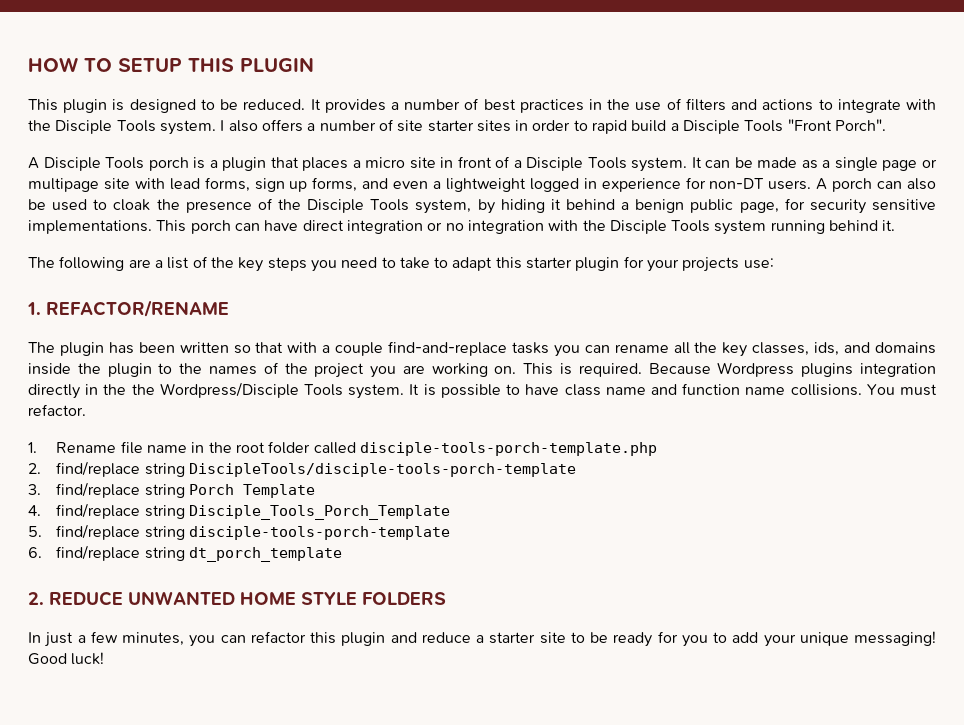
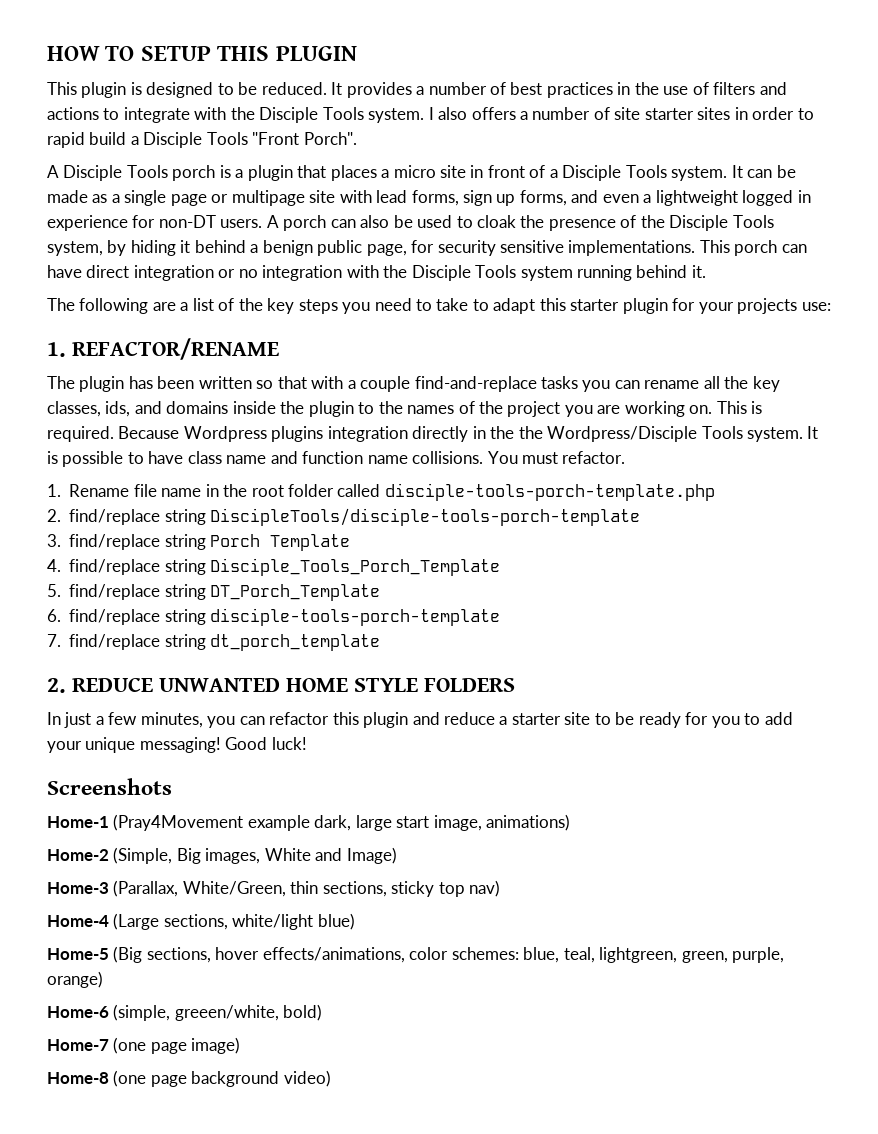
- 5. find/replace string disciple-tools-porch-template
+ 5. find/replace string DT_Porch_Template
+ 6. find/replace string disciple-tools-porch-template
- 6. find/replace string dt_porch_template
+ 7. find/replace string dt_porch_template
+ Screenshots
+ Home-1 (Pray4Movement example dark, large start image, animations)
+ Home-2 (Simple, Big images, White and Image)
+ Home-3 (Parallax, White/Green, thin sections, sticky top nav)
+ Home-4 (Large sections, white/light blue)
+ Home-5 (Big sections, hover effects/animations, color schemes: blue, teal, lightgreen, green, purple, orange)
+ Home-6 (simple, greeen/white, bold)
+ Home-7 (one page image)
+ Home-8 (one page background video)

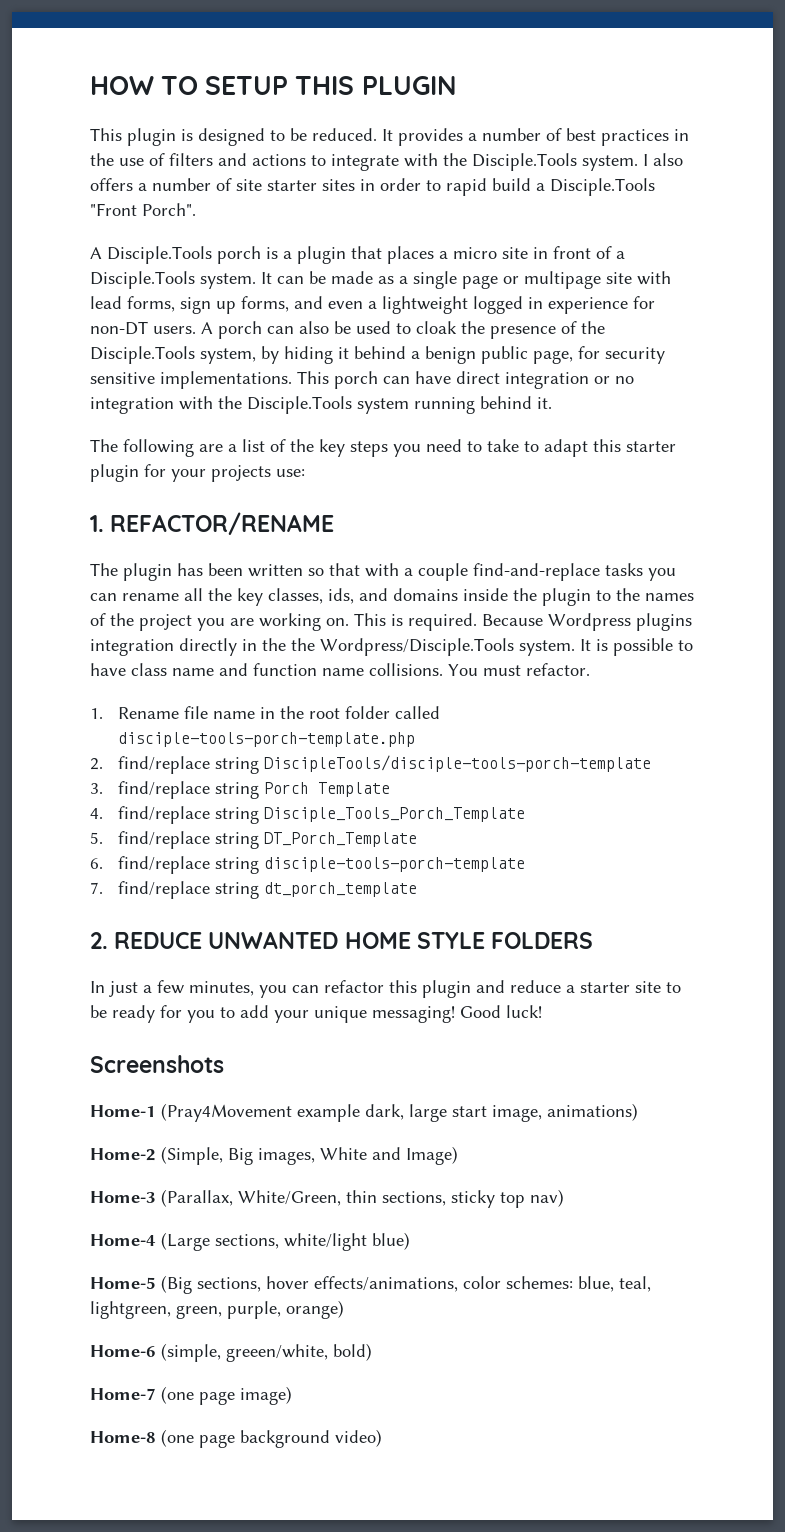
- It provides a number of best practices in the use of filters and actions to integrate with the Disciple Tools system.
+ It provides a number of best practices in the use of filters and actions to integrate with the Disciple.Tools system.
- I also offers a number of site starter sites in order to rapid build a Disciple Tools "Front Porch".
+ I also offers a number of site starter sites in order to rapid build a Disciple.Tools "Front Porch".
- A Disciple Tools porch is a plugin that places a micro site in front of a Disciple Tools system.
+ A Disciple.Tools porch is a plugin that places a micro site in front of a Disciple.Tools system.
- A porch can also be used to cloak the presence of the Disciple Tools system, by hiding it behind a benign public page, for security sensitive implementations.
+ A porch can also be used to cloak the presence of the Disciple.Tools system, by hiding it behind a benign public page, for security sensitive implementations.
- This porch can have direct integration or no integration with the Disciple Tools system running behind it.
+ This porch can have direct integration or no integration with the Disciple.Tools system running behind it.
- Because Wordpress plugins integration directly in the the Wordpress/Disciple Tools system.
+ Because Wordpress plugins integration directly in the the Wordpress/Disciple.Tools system.

